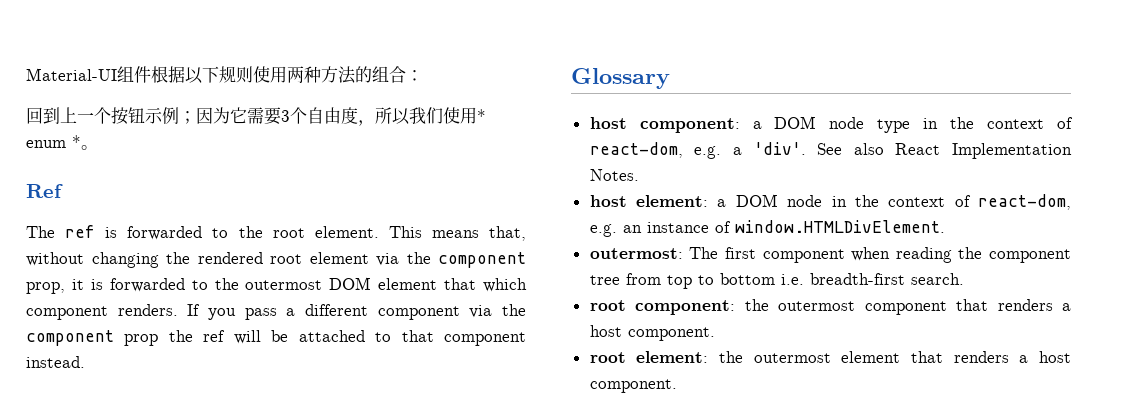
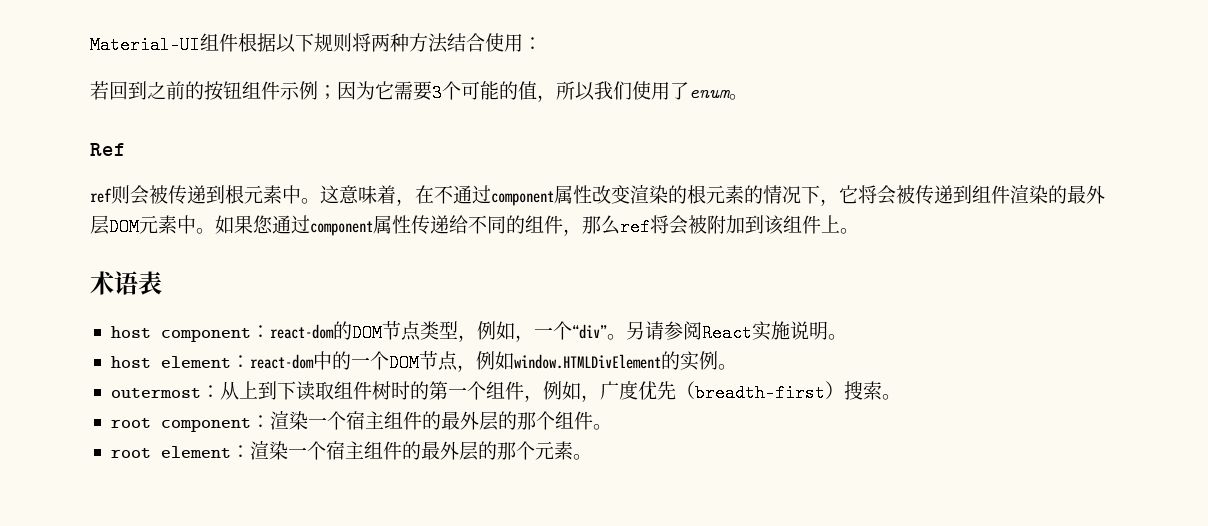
- Material-UI组件根据以下规则使用两种方法的组合：
+ Material-UI组件根据以下规则将两种方法结合使用：
- 回到上一个按钮示例；因为它需要3个自由度，所以我们使用* enum *。
+ 若回到之前的按钮组件示例；因为它需要3个可能的值，所以我们使用了enum。
- The ref is forwarded to the root element. This means that, without changing the rendered root element via the component prop, it is forwarded to the outermost DOM element that which component renders. If you pass a different component via the component prop the ref will be attached to that component instead.
- Glossary
- host component: a DOM node type in the context of react-dom, e.g. a 'div'. See also React Implementation Notes.
- host element: a DOM node in the context of react-dom, e.g. an instance of window.HTMLDivElement.
- outermost: The first component when reading the component tree from top to bottom i.e. breadth-first search.
- root component: the outermost component that renders a host component.
- root element: the outermost element that renders a host component.
+ ref则会被传递到根元素中。这意味着，在不通过component属性改变渲染的根元素的情况下，它将会被传递到组件渲染的最外层DOM元素中。如果您通过component属性传递给不同的组件，那么ref将会被附加到该组件上。
+ 术语表
+ host component：react-dom的DOM节点类型，例如，一个“div”。另请参阅React实施说明。
+ host element：react-dom中的一个DOM节点，例如window.HTMLDivElement的实例。
+ outermost：从上到下读取组件树时的第一个组件，例如，广度优先（breadth-first）搜索。
+ root component：渲染一个宿主组件的最外层的那个组件。
+ root element：渲染一个宿主组件的最外层的那个元素。

